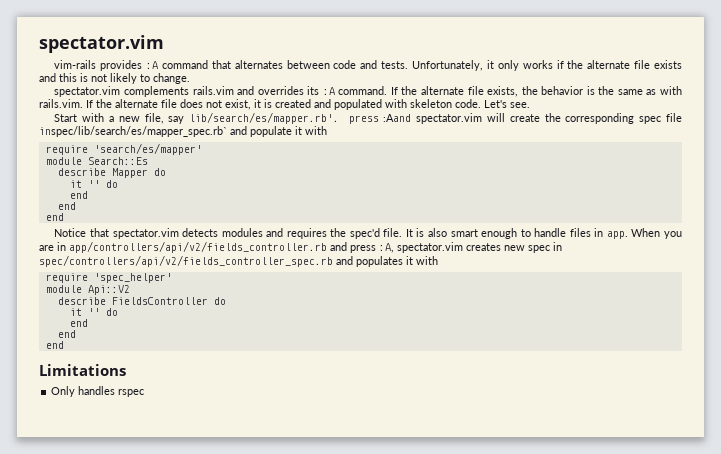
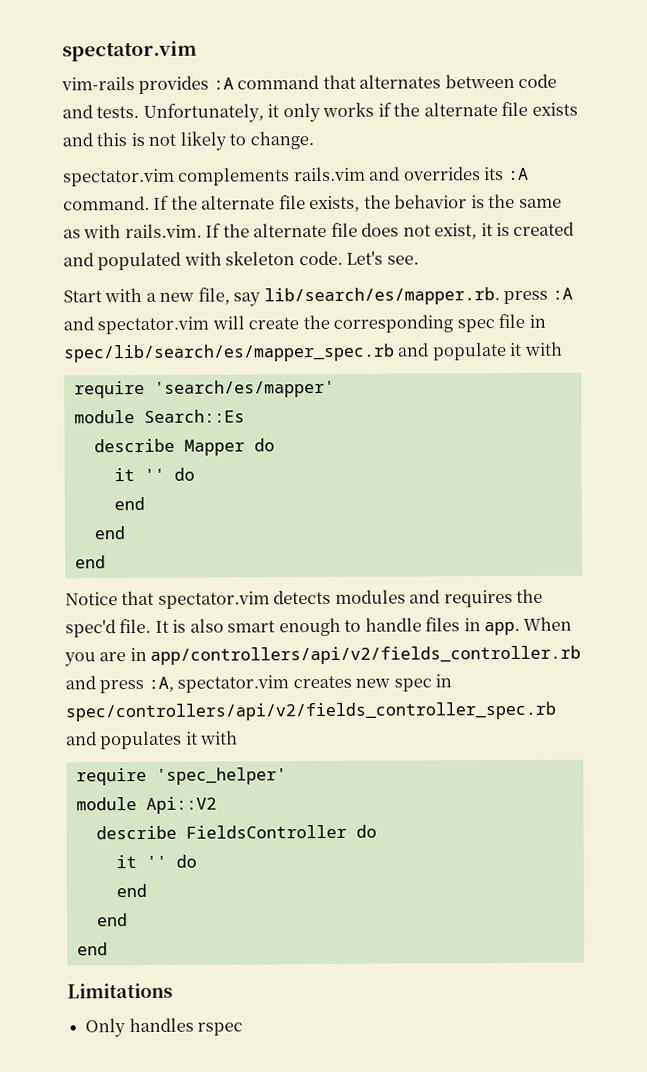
- Start with a new file, say lib/search/es/mapper.rb'. press :Aand spectator.vim will create the corresponding spec file inspec/lib/search/es/mapper_spec.rb` and populate it with
+ Start with a new file, say lib/search/es/mapper.rb. press :A and spectator.vim will create the corresponding spec file in spec/lib/search/es/mapper_spec.rb and populate it with

